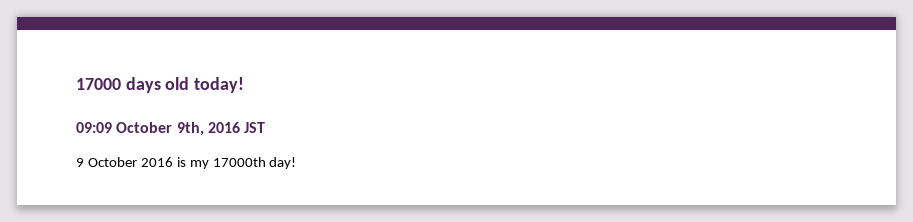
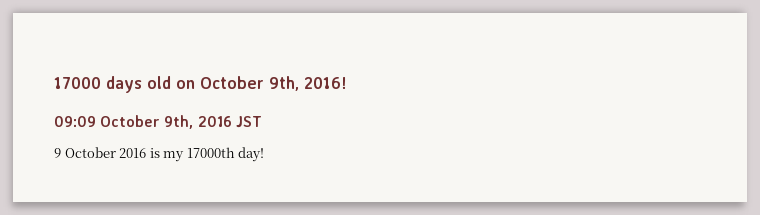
- 17000 days old today!
+ 17000 days old on October 9th, 2016!

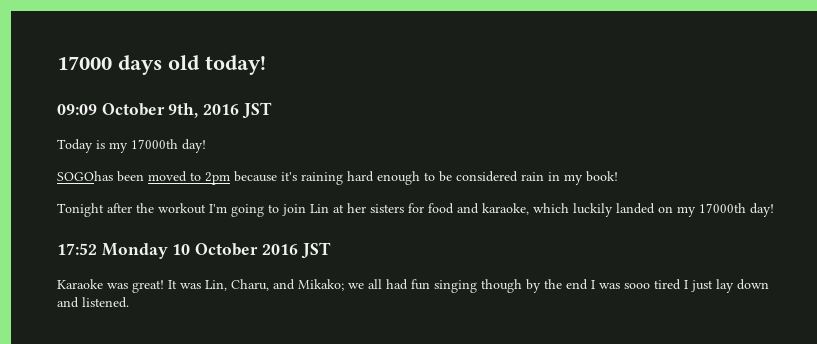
- 17000 days old on October 9th, 2016!
+ 17000 days old today!
- 9 October 2016 is my 17000th day!
+ Today is my 17000th day!
+ SOGOhas been moved to 2pm because it's raining hard enough to be considered rain in my book!
+ Tonight after the workout I'm going to join Lin at her sisters for food and karaoke, which luckily landed on my 17000th day!
+ 17:52 Monday 10 October 2016 JST
+ Karaoke was great! It was Lin, Charu, and Mikako; we all had fun singing though by the end I was sooo tired I just lay down and listened.

